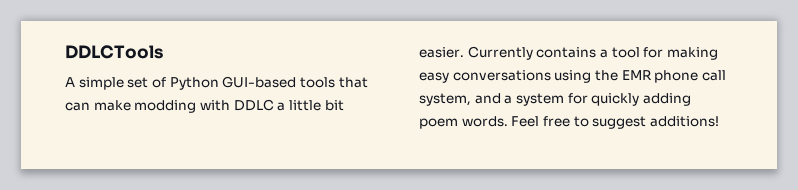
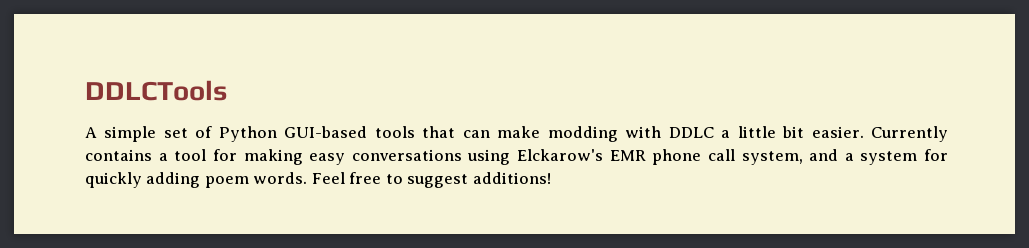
- Currently contains a tool for making easy conversations using the EMR phone call system, and a system for quickly adding poem words.
+ Currently contains a tool for making easy conversations using Elckarow's EMR phone call system, and a system for quickly adding poem words.

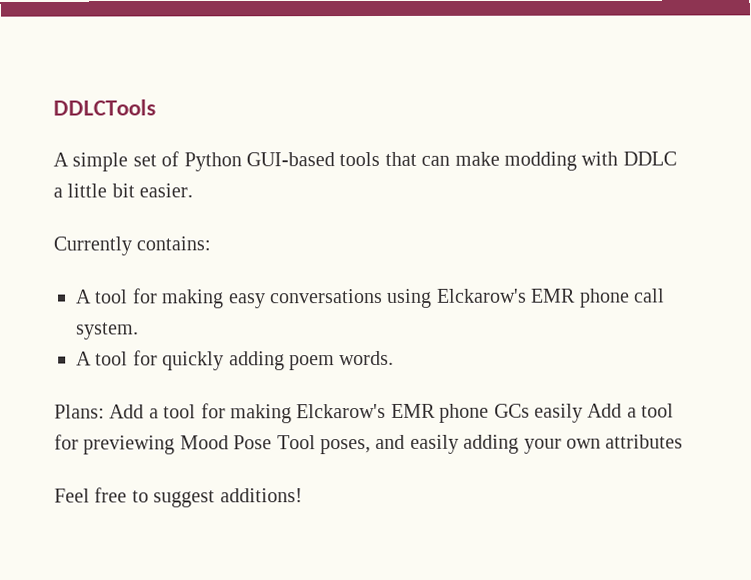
- A simple set of Python GUI-based tools that can make modding with DDLC a little bit easier. Currently contains a tool for making easy conversations using Elckarow's EMR phone call system, and a system for quickly adding poem words. Feel free to suggest additions!
+ A simple set of Python GUI-based tools that can make modding with DDLC a little bit easier.
+ Currently contains:
+ A tool for making easy conversations using Elckarow's EMR phone call system.
+ A tool for quickly adding poem words.
+ Plans: Add a tool for making Elckarow's EMR phone GCs easily Add a tool for previewing Mood Pose Tool poses, and easily adding your own attributes
+ Feel free to suggest additions!

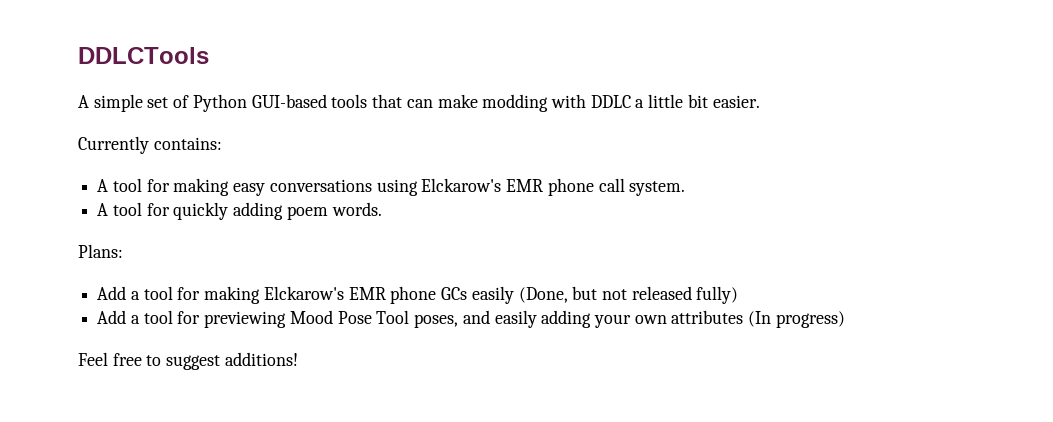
- Plans: Add a tool for making Elckarow's EMR phone GCs easily Add a tool for previewing Mood Pose Tool poses, and easily adding your own attributes
+ Plans:
+ Add a tool for making Elckarow's EMR phone GCs easily (Done, but not released fully)
+ Add a tool for previewing Mood Pose Tool poses, and easily adding your own attributes (In progress)

